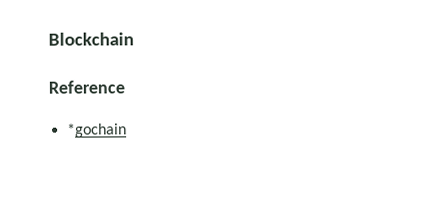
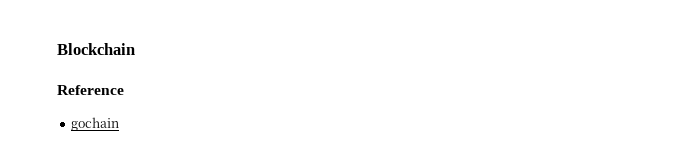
- *gochain
+ gochain

